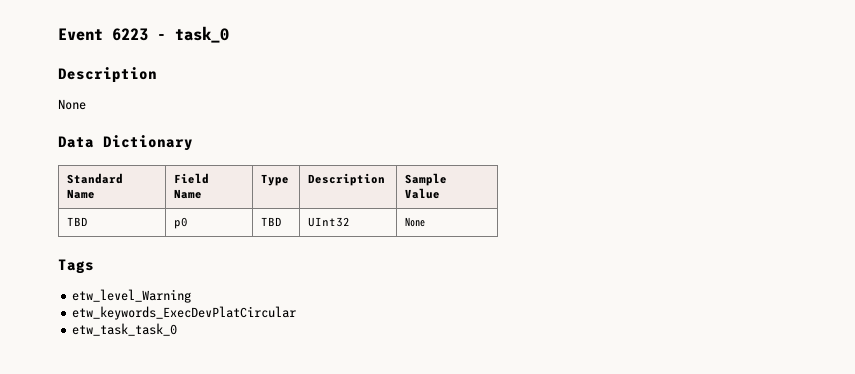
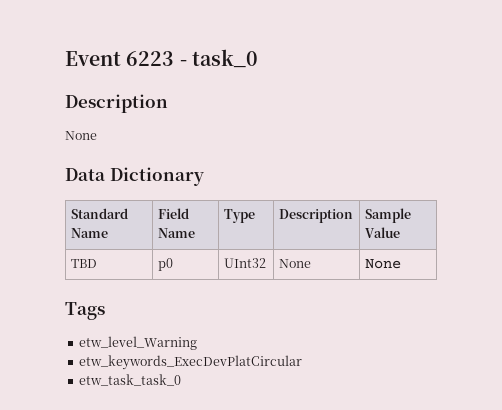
- TBD | p0 | TBD | UInt32 | None
+ TBD | p0 | UInt32 | None | None

